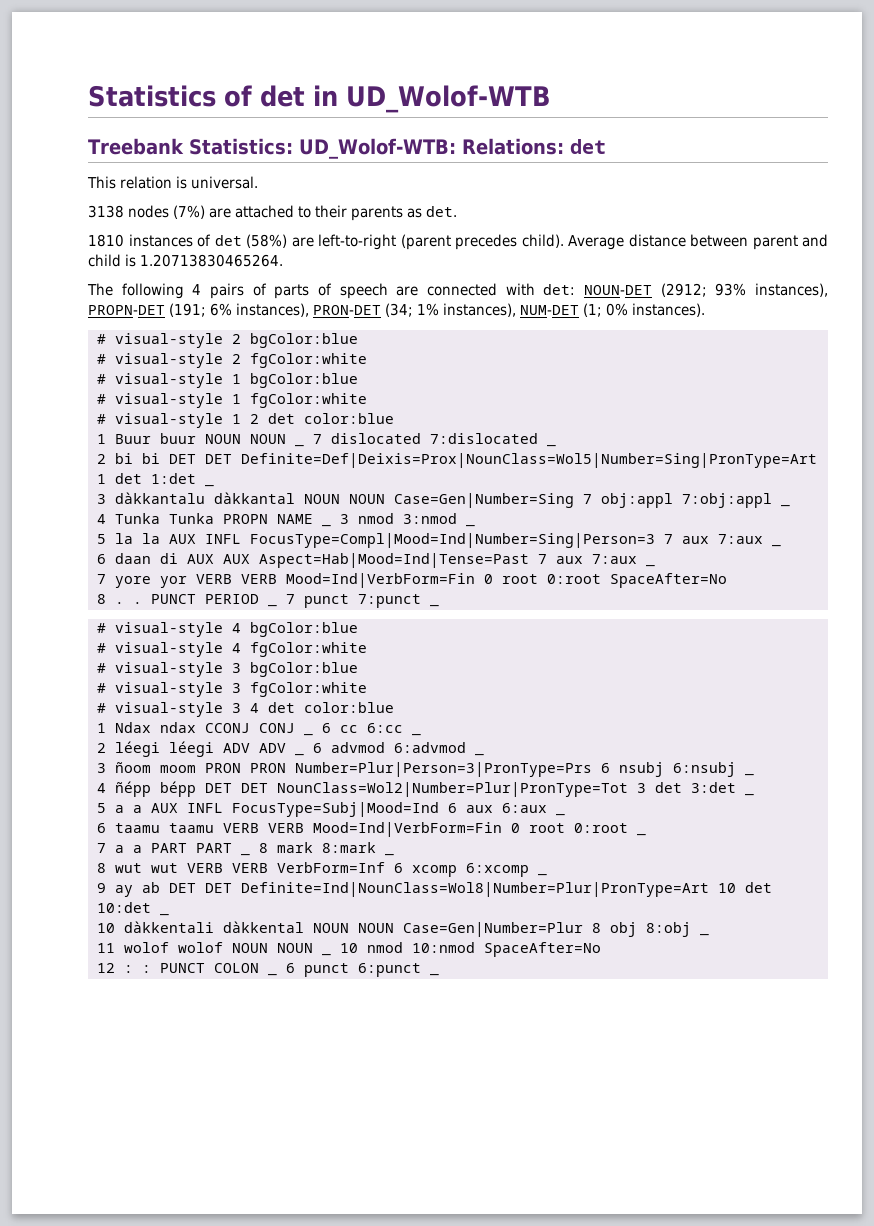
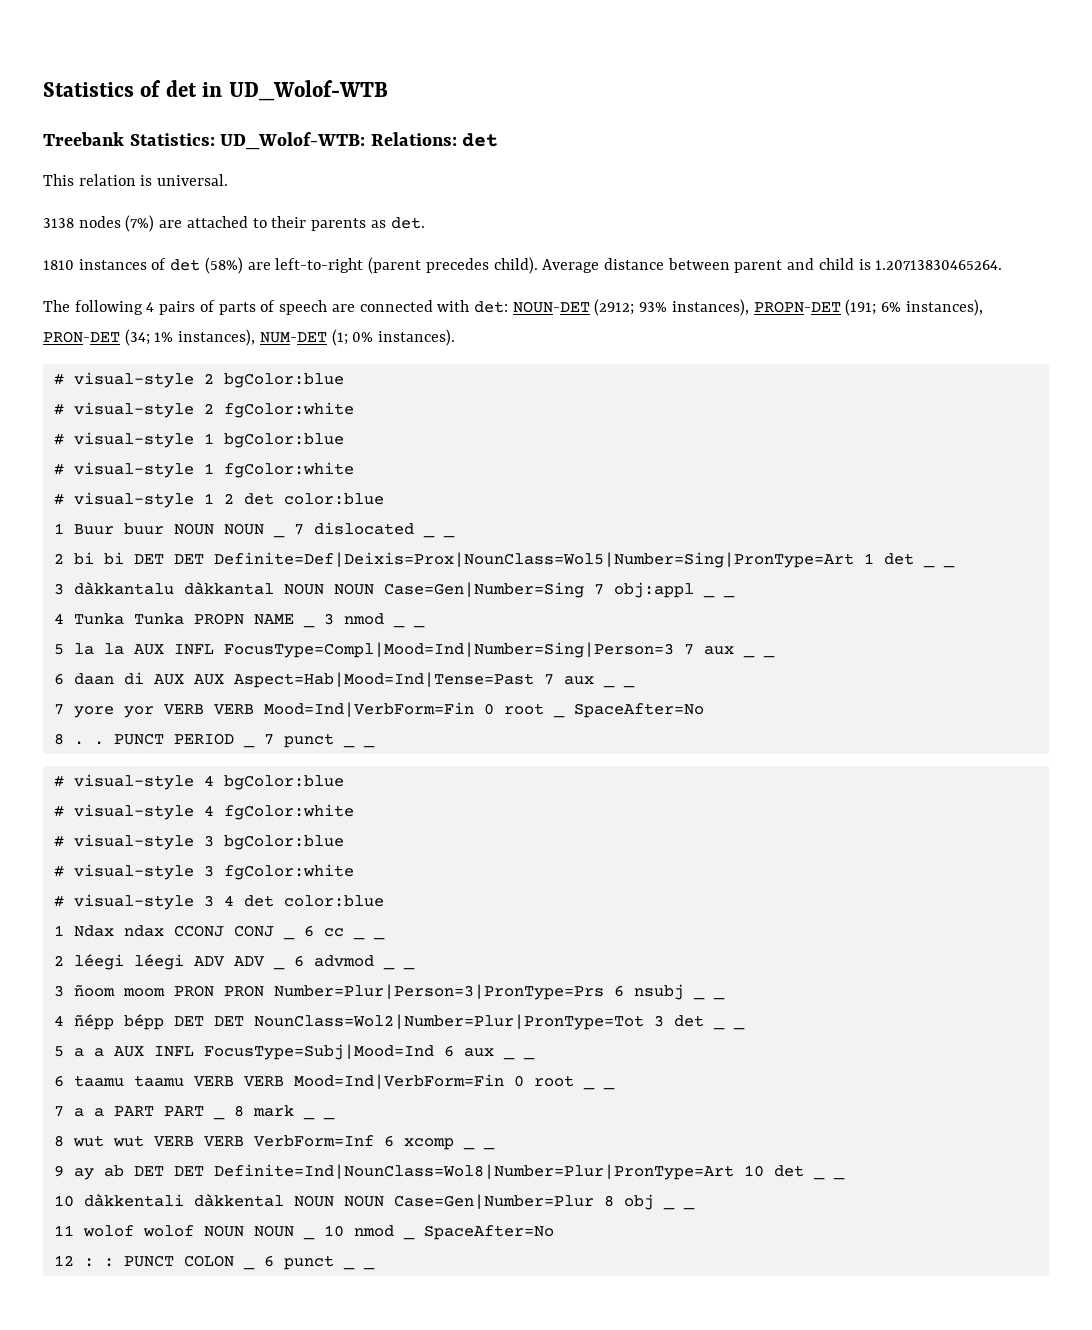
- 1 Buur buur NOUN NOUN _ 7 dislocated 7:dislocated _
+ 1 Buur buur NOUN NOUN _ 7 dislocated _ _
- 2 bi bi DET DET Definite=Def|Deixis=Prox|NounClass=Wol5|Number=Sing|PronType=Art 1 det 1:det _
+ 2 bi bi DET DET Definite=Def|Deixis=Prox|NounClass=Wol5|Number=Sing|PronType=Art 1 det _ _
- 3 dàkkantalu dàkkantal NOUN NOUN Case=Gen|Number=Sing 7 obj:appl 7:obj:appl _
+ 3 dàkkantalu dàkkantal NOUN NOUN Case=Gen|Number=Sing 7 obj:appl _ _
- 4 Tunka Tunka PROPN NAME _ 3 nmod 3:nmod _
+ 4 Tunka Tunka PROPN NAME _ 3 nmod _ _
- 5 la la AUX INFL FocusType=Compl|Mood=Ind|Number=Sing|Person=3 7 aux 7:aux _
+ 5 la la AUX INFL FocusType=Compl|Mood=Ind|Number=Sing|Person=3 7 aux _ _
- 6 daan di AUX AUX Aspect=Hab|Mood=Ind|Tense=Past 7 aux 7:aux _
+ 6 daan di AUX AUX Aspect=Hab|Mood=Ind|Tense=Past 7 aux _ _
- 7 yore yor VERB VERB Mood=Ind|VerbForm=Fin 0 root 0:root SpaceAfter=No
+ 7 yore yor VERB VERB Mood=Ind|VerbForm=Fin 0 root _ SpaceAfter=No
- PUNCT PERIOD _ 7 punct 7:punct _
+ PUNCT PERIOD _ 7 punct _ _
- 1 Ndax ndax CCONJ CONJ _ 6 cc 6:cc _
+ 1 Ndax ndax CCONJ CONJ _ 6 cc _ _
- 2 léegi léegi ADV ADV _ 6 advmod 6:advmod _
+ 2 léegi léegi ADV ADV _ 6 advmod _ _
- 3 ñoom moom PRON PRON Number=Plur|Person=3|PronType=Prs 6 nsubj 6:nsubj _
+ 3 ñoom moom PRON PRON Number=Plur|Person=3|PronType=Prs 6 nsubj _ _
- 4 ñépp bépp DET DET NounClass=Wol2|Number=Plur|PronType=Tot 3 det 3:det _
+ 4 ñépp bépp DET DET NounClass=Wol2|Number=Plur|PronType=Tot 3 det _ _
- 5 a a AUX INFL FocusType=Subj|Mood=Ind 6 aux 6:aux _
+ 5 a a AUX INFL FocusType=Subj|Mood=Ind 6 aux _ _
- 6 taamu taamu VERB VERB Mood=Ind|VerbForm=Fin 0 root 0:root _
+ 6 taamu taamu VERB VERB Mood=Ind|VerbForm=Fin 0 root _ _
- 7 a a PART PART _ 8 mark 8:mark _
+ 7 a a PART PART _ 8 mark _ _
- 8 wut wut VERB VERB VerbForm=Inf 6 xcomp 6:xcomp _
+ 8 wut wut VERB VERB VerbForm=Inf 6 xcomp _ _
- 9 ay ab DET DET Definite=Ind|NounClass=Wol8|Number=Plur|PronType=Art 10 det 10:det _
+ 9 ay ab DET DET Definite=Ind|NounClass=Wol8|Number=Plur|PronType=Art 10 det _ _
- 10 dàkkentali dàkkental NOUN NOUN Case=Gen|Number=Plur 8 obj 8:obj _
+ 10 dàkkentali dàkkental NOUN NOUN Case=Gen|Number=Plur 8 obj _ _
- 11 wolof wolof NOUN NOUN _ 10 nmod 10:nmod SpaceAfter=No
+ 11 wolof wolof NOUN NOUN _ 10 nmod _ SpaceAfter=No
- 12 : : PUNCT COLON _ 6 punct 6:punct _
+ 12 : : PUNCT COLON _ 6 punct _ _

